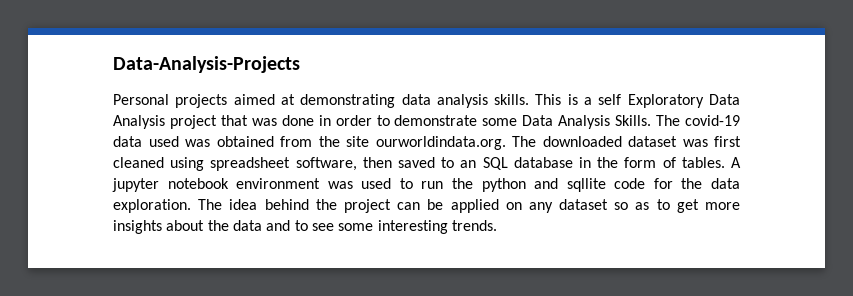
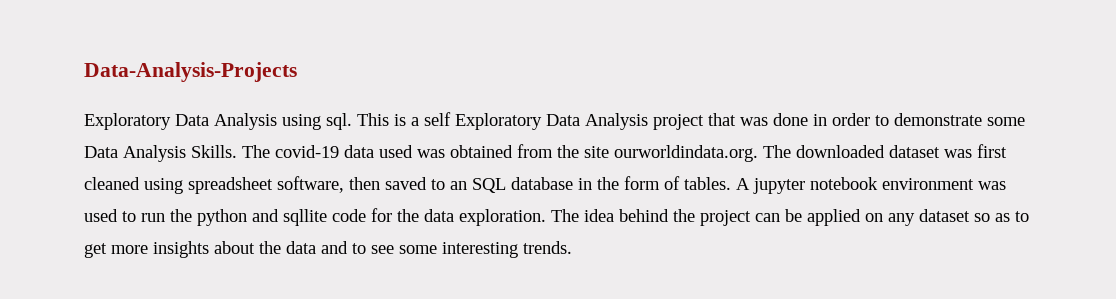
- Personal projects aimed at demonstrating data analysis skills.
+ Exploratory Data Analysis using sql.

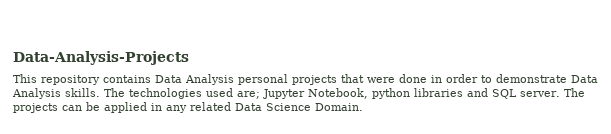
- Exploratory Data Analysis using sql. This is a self Exploratory Data Analysis project that was done in order to demonstrate some Data Analysis Skills. The covid-19 data used was obtained from the site ourworldindata.org. The downloaded dataset was first cleaned using spreadsheet software, then saved to an SQL database in the form of tables. A jupyter notebook environment was used to run the python and sqllite code for the data exploration. The idea behind the project can be applied on any dataset so as to get more insights about the data and to see some interesting trends.
+ This repository contains Data Analysis personal projects that were done in order to demonstrate Data Analysis skills. The technologies used are; Jupyter Notebook, python libraries and SQL server. The projects can be applied in any related Data Science Domain.

